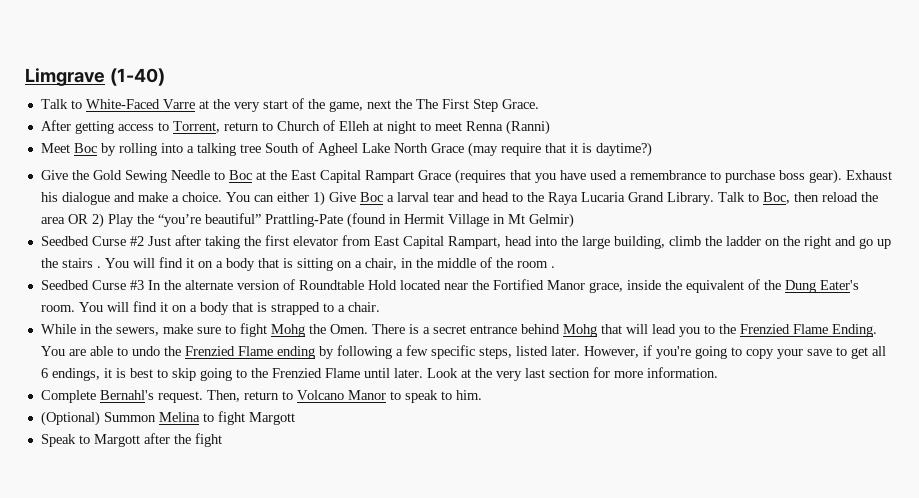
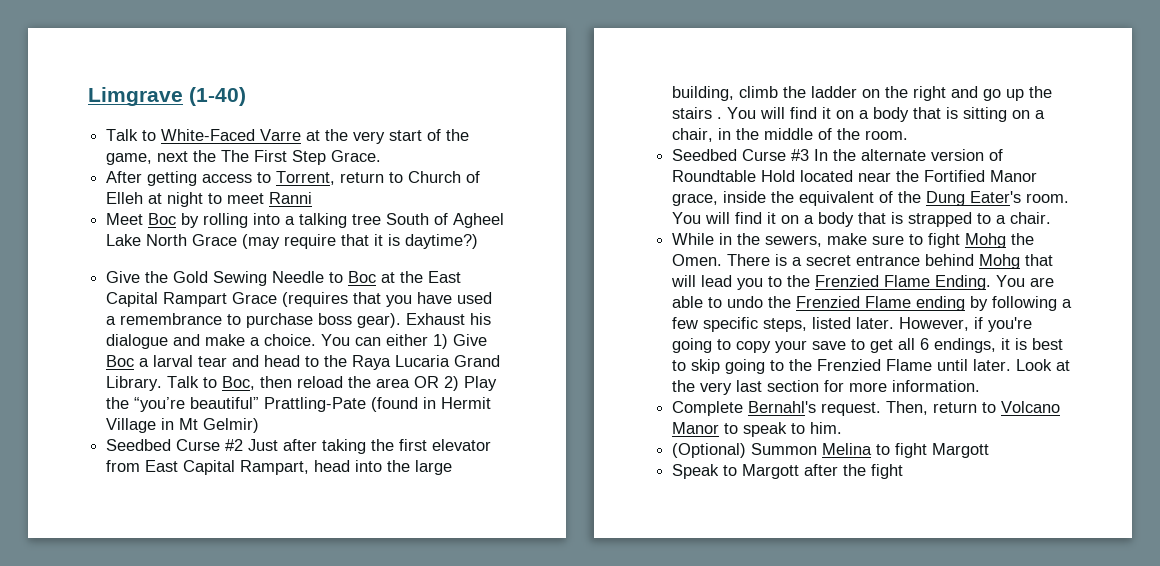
- After getting access to Torrent, return to Church of Elleh at night to meet Renna (Ranni)
+ After getting access to Torrent, return to Church of Elleh at night to meet Ranni
- You will find it on a body that is sitting on a chair, in the middle of the room .
+ You will find it on a body that is sitting on a chair, in the middle of the room.

